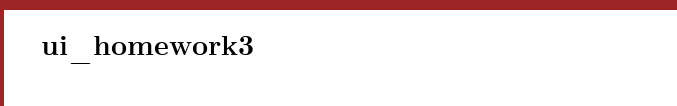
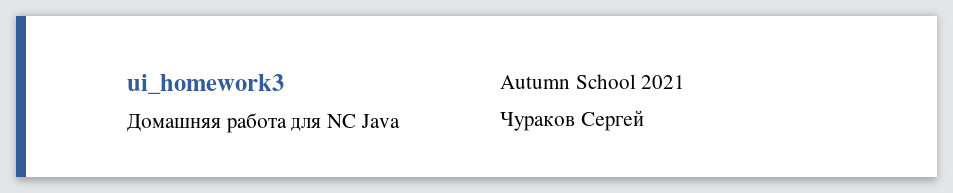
+ Домашняя работа для NC Java Autumn School 2021
+ Чураков Сергей

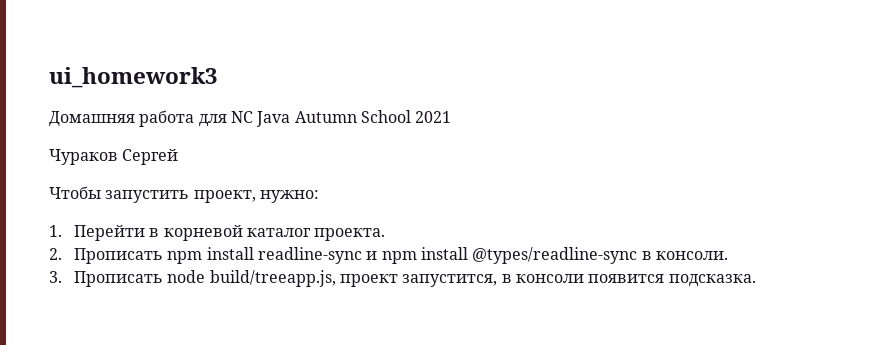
+ Чтобы запустить проект, нужно:
+ 1. Перейти в корневой каталог проекта.
+ 2. Прописать npm install readline-sync и npm install @types/readline-sync в консоли.
+ 3. Прописать node build/treeapp.js, проект запустится, в консоли появится подсказка.

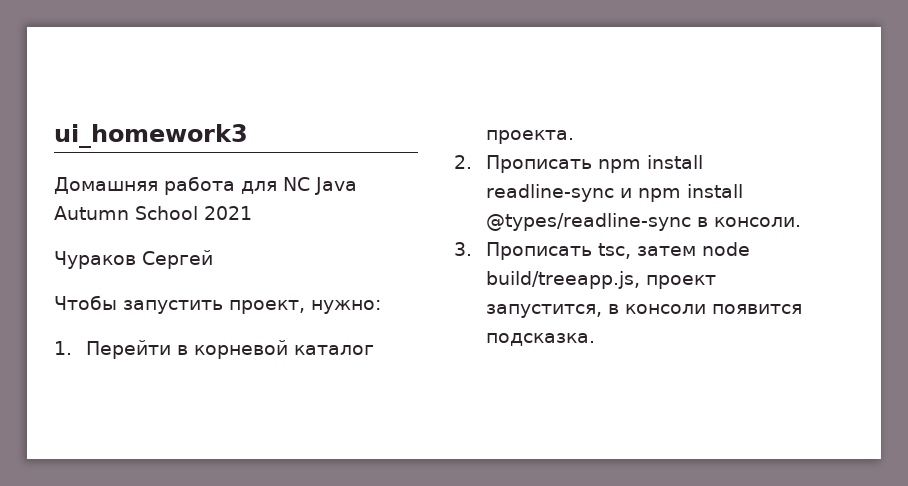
- 3. Прописать node build/treeapp.js, проект запустится, в консоли появится подсказка.
+ 3. Прописать tsc, затем node build/treeapp.js, проект запустится, в консоли появится подсказка.

